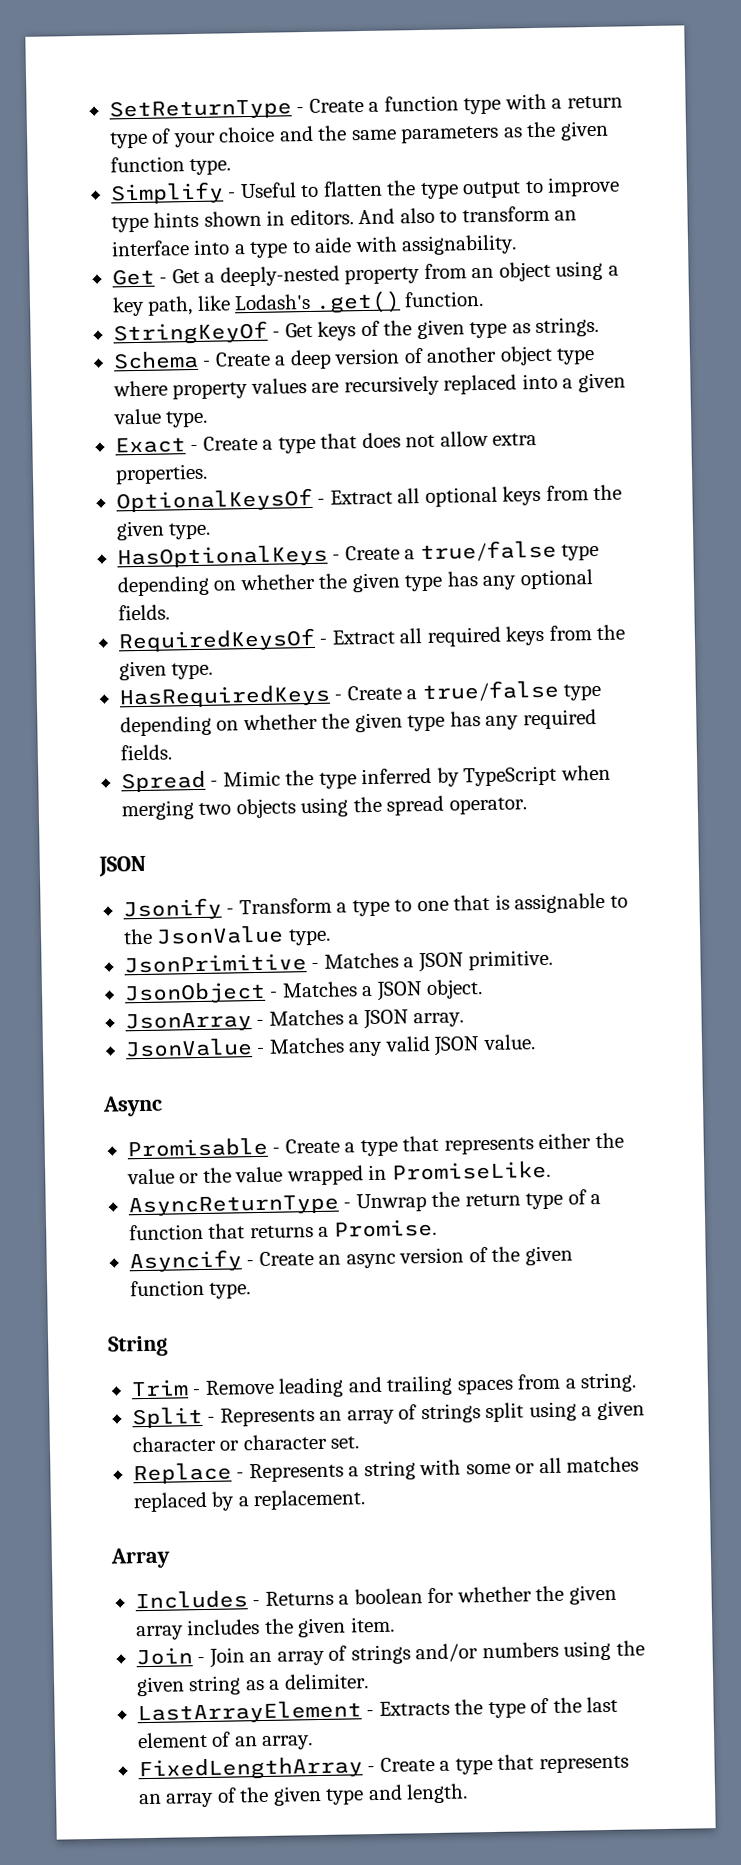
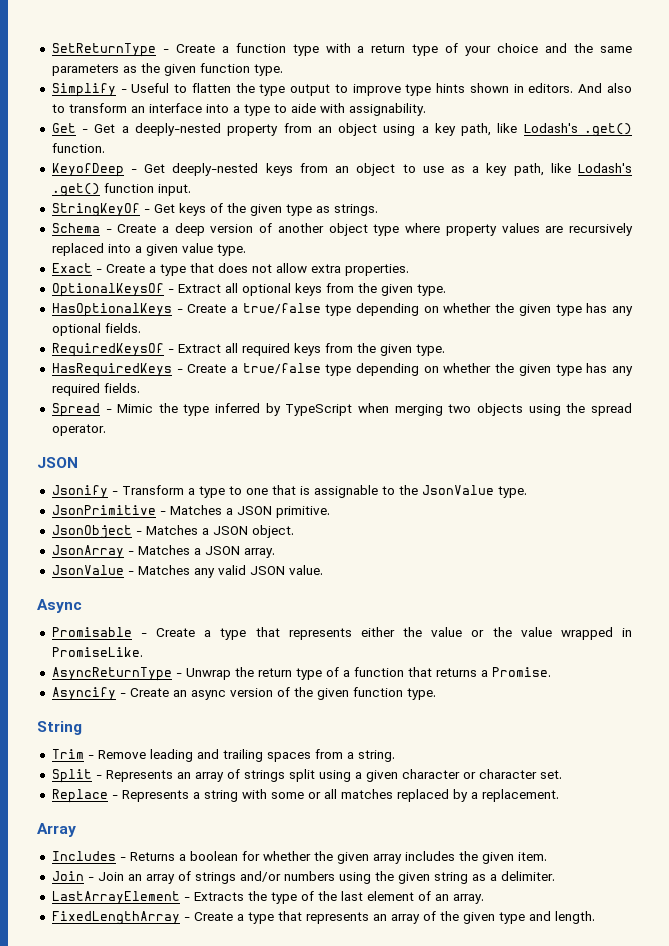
+ KeyofDeep - Get deeply-nested keys from an object to use as a key path, like Lodash's .get() function input.

